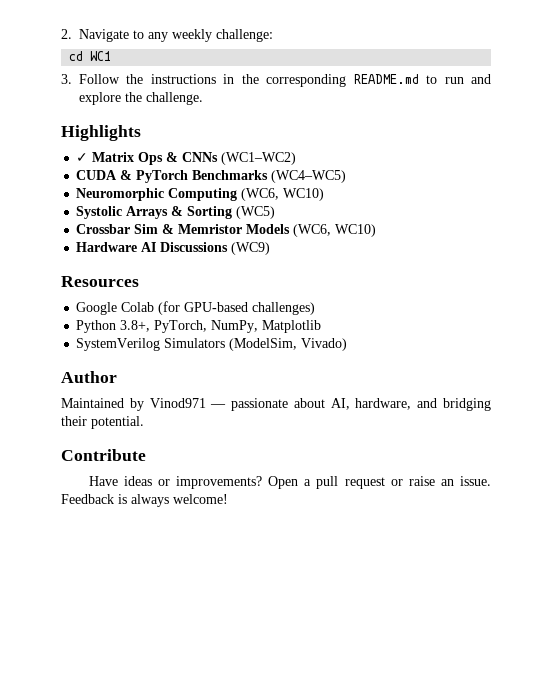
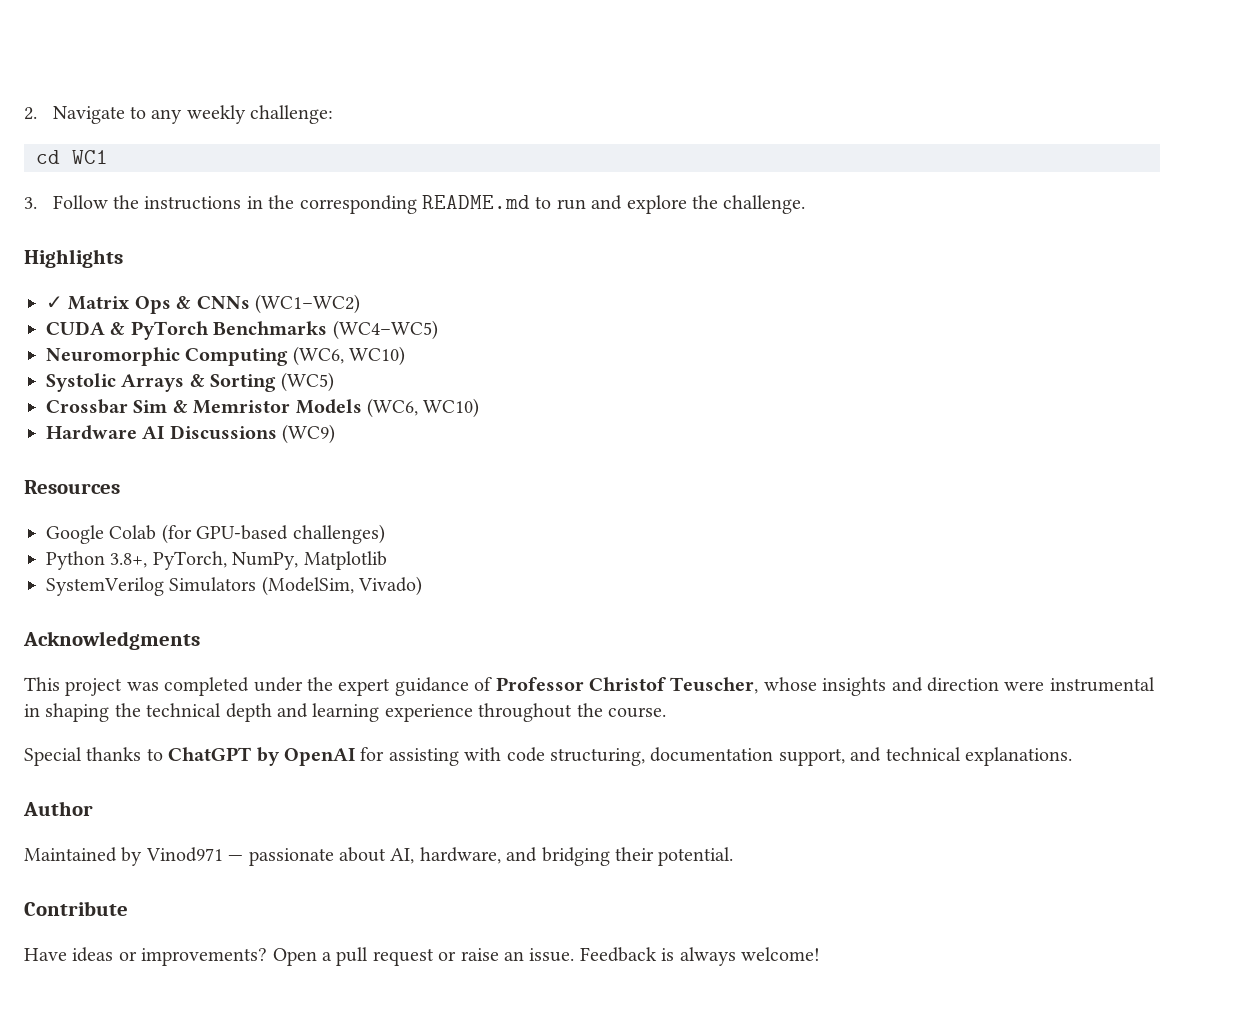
+ Acknowledgments
+ This project was completed under the expert guidance of Professor Christof Teuscher, whose insights and direction were instrumental in shaping the technical depth and learning experience throughout the course.
+ Special thanks to ChatGPT by OpenAI for assisting with code structuring, documentation support, and technical explanations.

